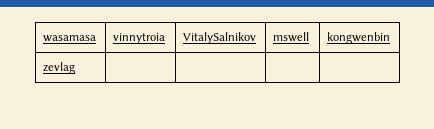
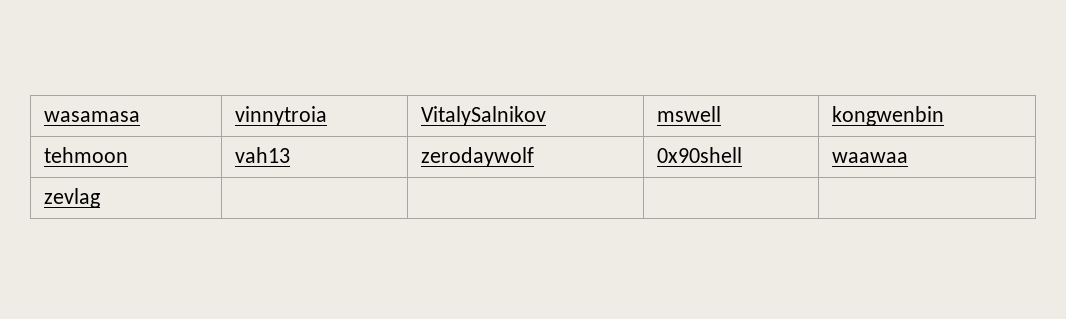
+ tehmoon | vah13 | zerodaywolf | 0x90shell | waawaa

